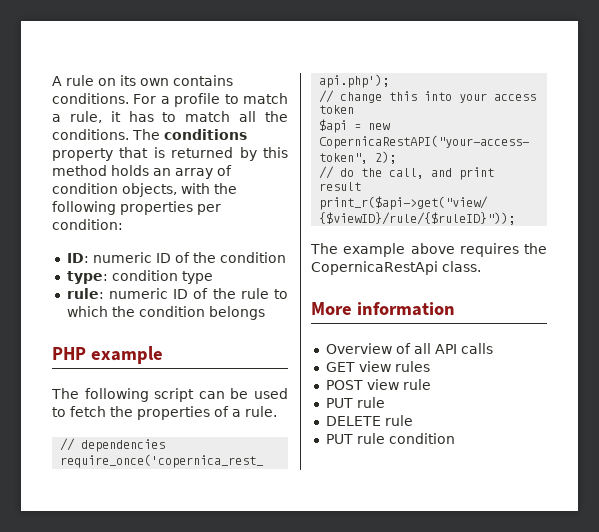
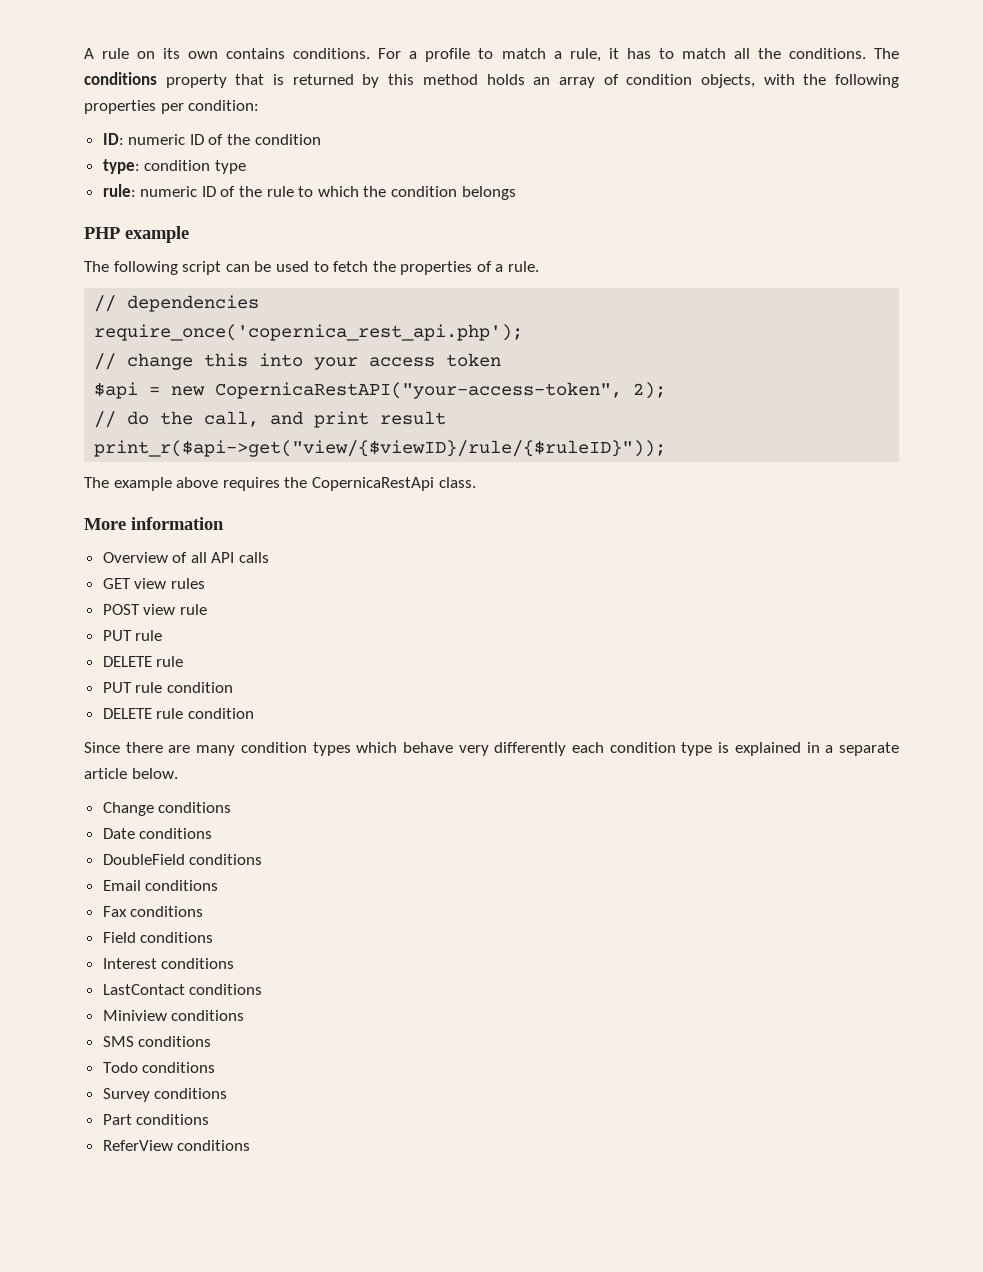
+ DELETE rule condition
+ Since there are many condition types which behave very differently each condition type is explained in a separate article below.
+ Change conditions
+ Date conditions
+ DoubleField conditions
+ Email conditions
+ Fax conditions
+ Field conditions
+ Interest conditions
+ LastContact conditions
+ Miniview conditions
+ SMS conditions
+ Todo conditions
+ Survey conditions
+ Part conditions
+ ReferView conditions

